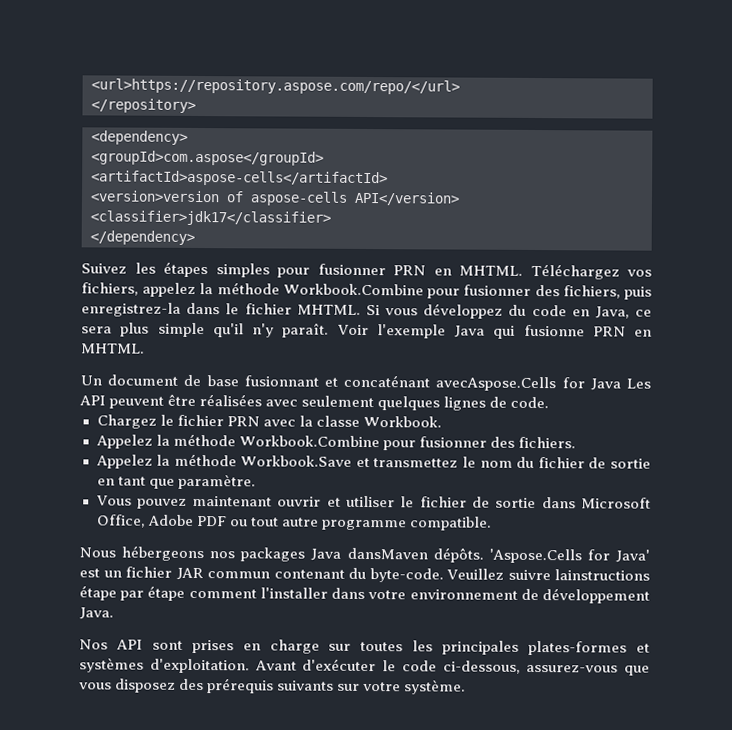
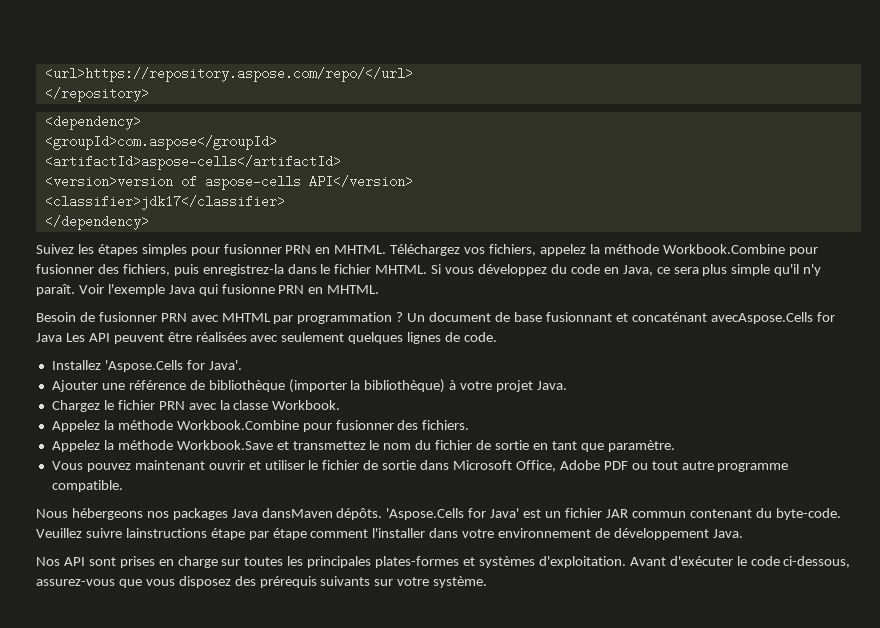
+ Besoin de fusionner PRN avec MHTML par programmation ?
+ Installez 'Aspose.Cells for Java'.
+ Ajouter une référence de bibliothèque (importer la bibliothèque) à votre projet Java.

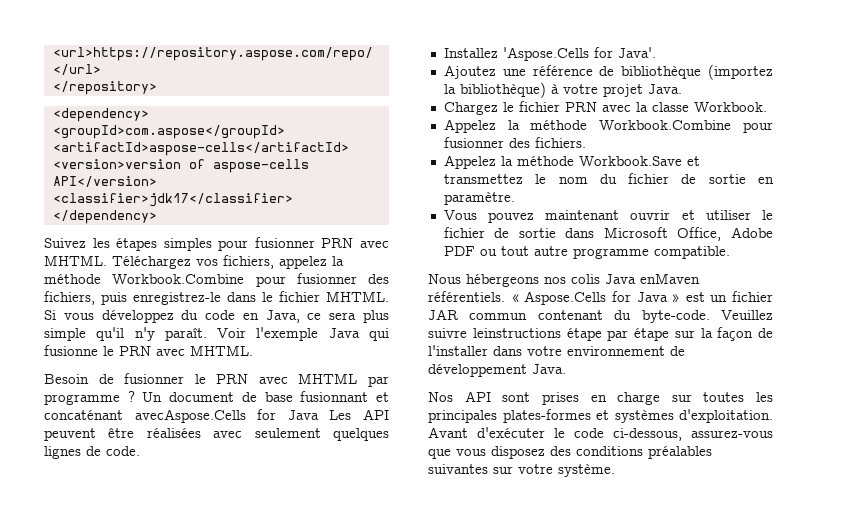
- Suivez les étapes simples pour fusionner PRN en MHTML.
+ Suivez les étapes simples pour fusionner PRN avec MHTML.
- Téléchargez vos fichiers, appelez la méthode Workbook.Combine pour fusionner des fichiers, puis enregistrez-la dans le fichier MHTML.
+ Téléchargez vos fichiers, appelez la méthode Workbook.Combine pour fusionner des fichiers, puis enregistrez-le dans le fichier MHTML.
- Voir l'exemple Java qui fusionne PRN en MHTML.
+ Voir l'exemple Java qui fusionne le PRN avec MHTML.
- Besoin de fusionner PRN avec MHTML par programmation ?
+ Besoin de fusionner le PRN avec MHTML par programme ?
- Ajouter une référence de bibliothèque (importer la bibliothèque) à votre projet Java.
+ Ajoutez une référence de bibliothèque (importez la bibliothèque) à votre projet Java.
- Appelez la méthode Workbook.Save et transmettez le nom du fichier de sortie en tant que paramètre.
+ Appelez la méthode Workbook.Save et transmettez le nom du fichier de sortie en paramètre.
- Nous hébergeons nos packages Java dansMaven dépôts. 'Aspose.Cells for Java' est un fichier JAR commun contenant du byte-code.
+ Nous hébergeons nos colis Java enMaven référentiels. « Aspose.Cells for Java » est un fichier JAR commun contenant du byte-code.
- Veuillez suivre lainstructions étape par étape comment l'installer dans votre environnement de développement Java.
+ Veuillez suivre leinstructions étape par étape sur la façon de l'installer dans votre environnement de développement Java.
- Avant d'exécuter le code ci-dessous, assurez-vous que vous disposez des prérequis suivants sur votre système.
+ Avant d'exécuter le code ci-dessous, assurez-vous que vous disposez des conditions préalables suivantes sur votre système.

